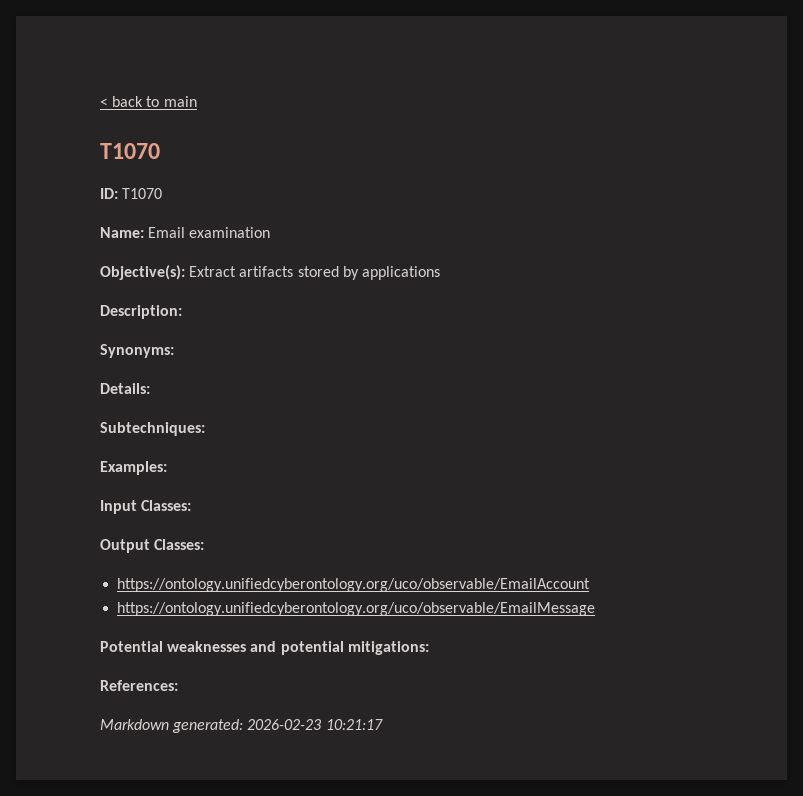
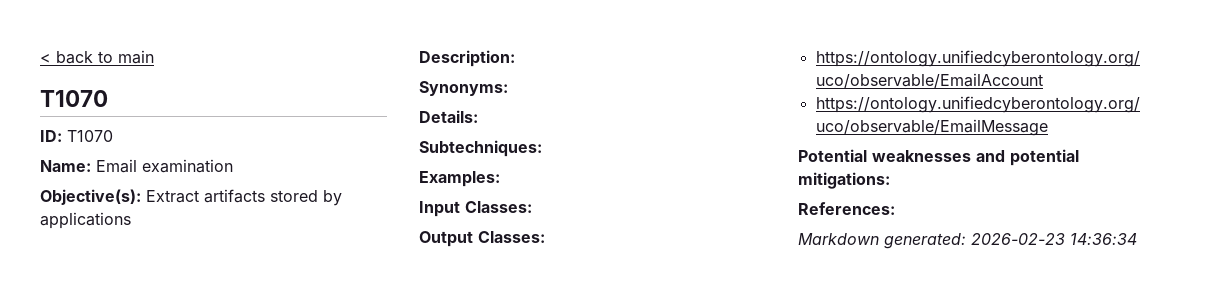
- Markdown generated: 2026-02-23 10:21:17
+ Markdown generated: 2026-02-23 14:36:34

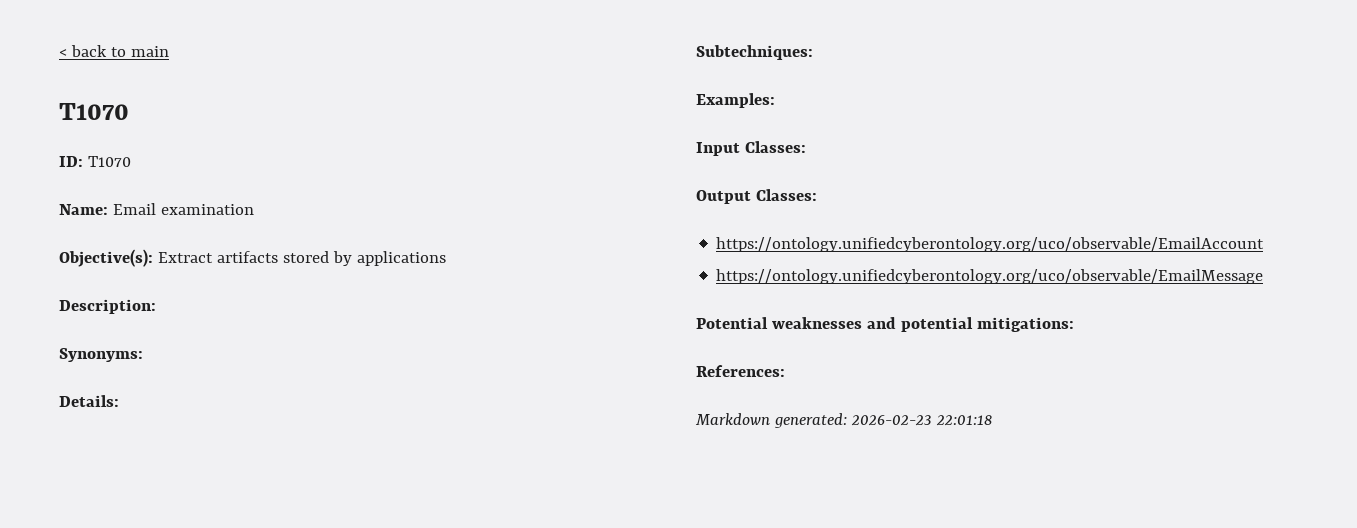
- Markdown generated: 2026-02-23 14:36:34
+ Markdown generated: 2026-02-23 22:01:18

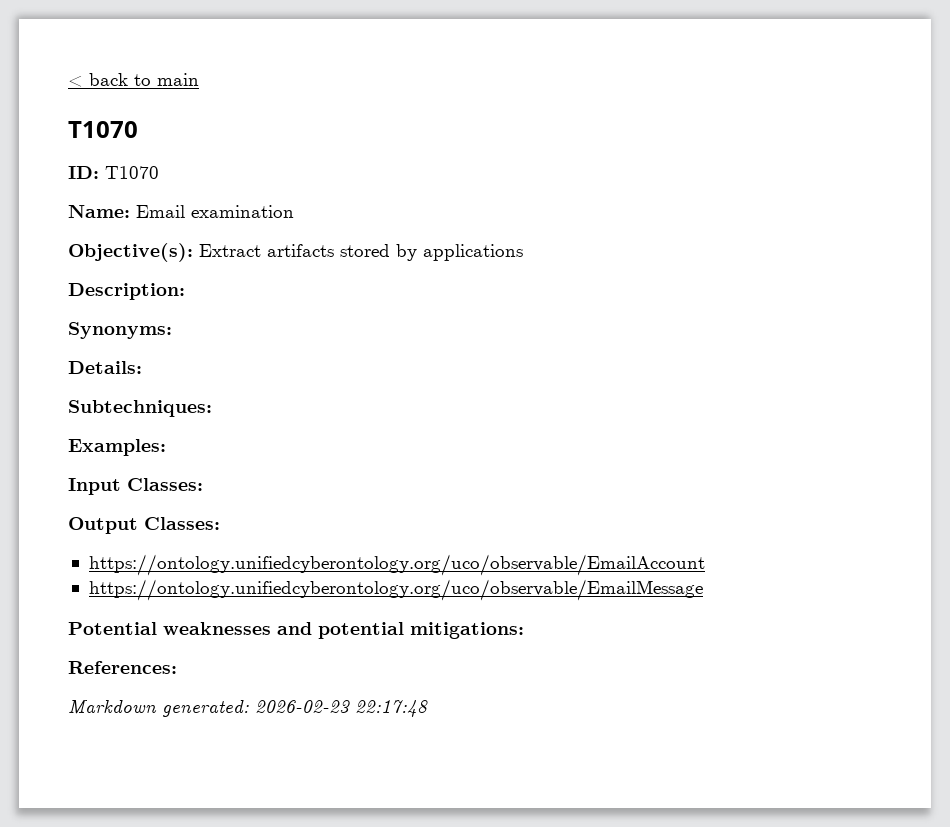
- Markdown generated: 2026-02-23 22:01:18
+ Markdown generated: 2026-02-23 22:17:48

